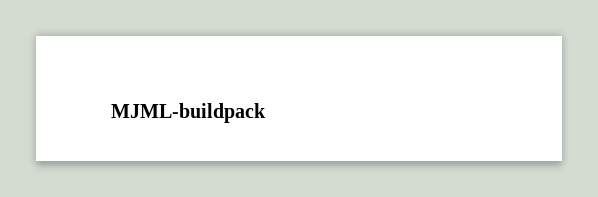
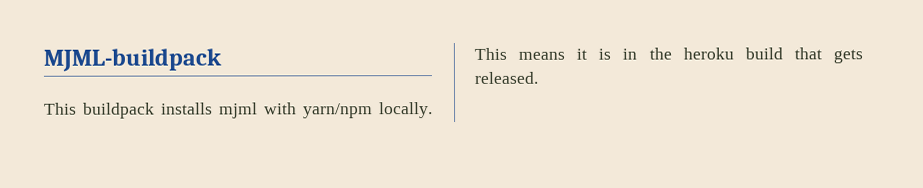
+ This buildpack installs mjml with yarn/npm locally. This means it is in the heroku build that gets released.

